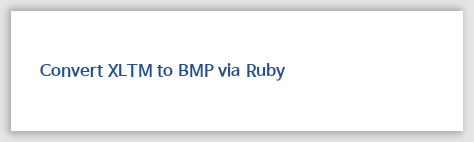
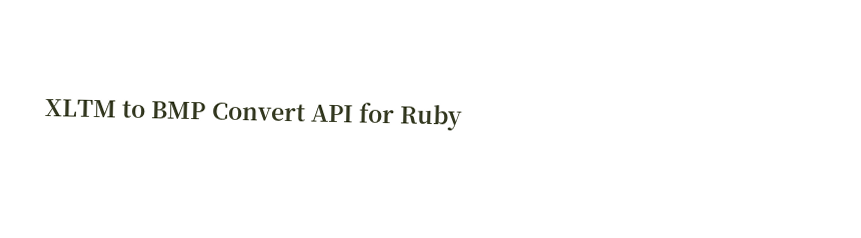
- Convert XLTM to BMP via Ruby
+ XLTM to BMP Convert API for Ruby

